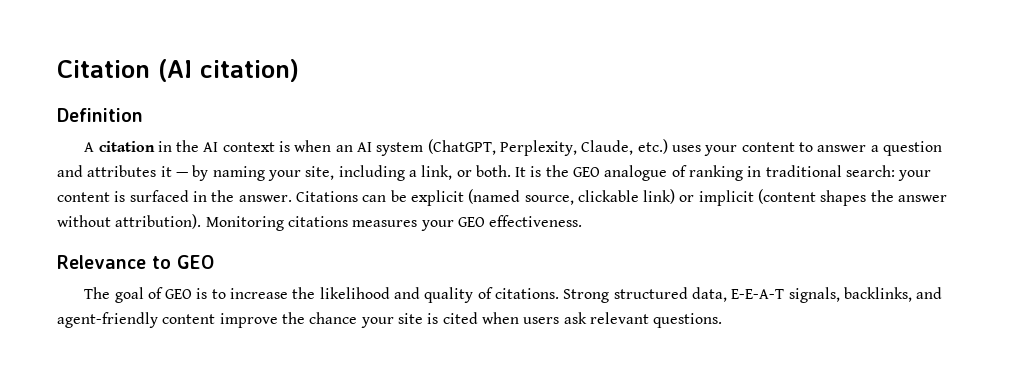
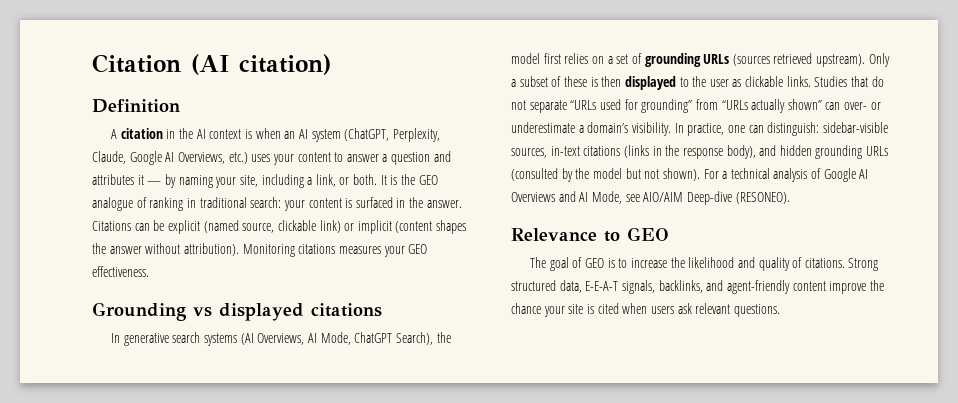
- A citation in the AI context is when an AI system (ChatGPT, Perplexity, Claude, etc.) uses your content to answer a question and attributes it — by naming your site, including a link, or both.
+ A citation in the AI context is when an AI system (ChatGPT, Perplexity, Claude, Google AI Overviews, etc.) uses your content to answer a question and attributes it — by naming your site, including a link, or both.
+ Grounding vs displayed citations
+ In generative search systems (AI Overviews, AI Mode, ChatGPT Search), the model first relies on a set of grounding URLs (sources retrieved upstream). Only a subset of these is then displayed to the user as clickable links. Studies that do not separate “URLs used for grounding” from “URLs actually shown” can over- or underestimate a domain’s visibility. In practice, one can distinguish: sidebar-visible sources, in-text citations (links in the response body), and hidden grounding URLs (consulted by the model but not shown). For a technical analysis of Google AI Overviews and AI Mode, see AIO/AIM Deep-dive (RESONEO).

